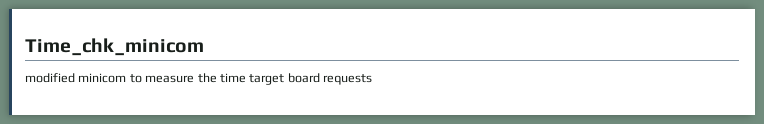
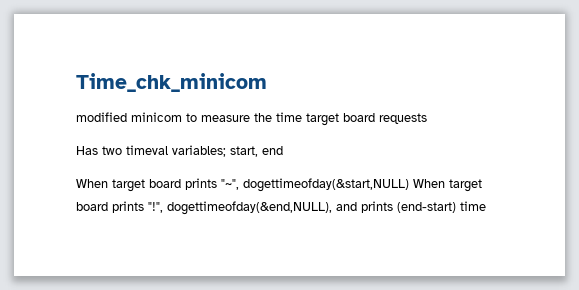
+ Has two timeval variables; start, end
+ When target board prints "~", dogettimeofday(&start,NULL) When target board prints "!", dogettimeofday(&end,NULL), and prints (end-start) time

